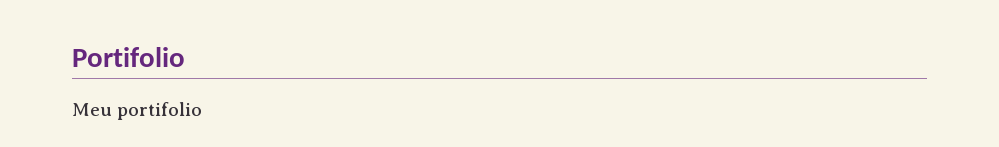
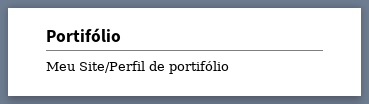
- Portifolio
+ Portifólio
- Meu portifolio
+ Meu Site/Perfil de portifólio

